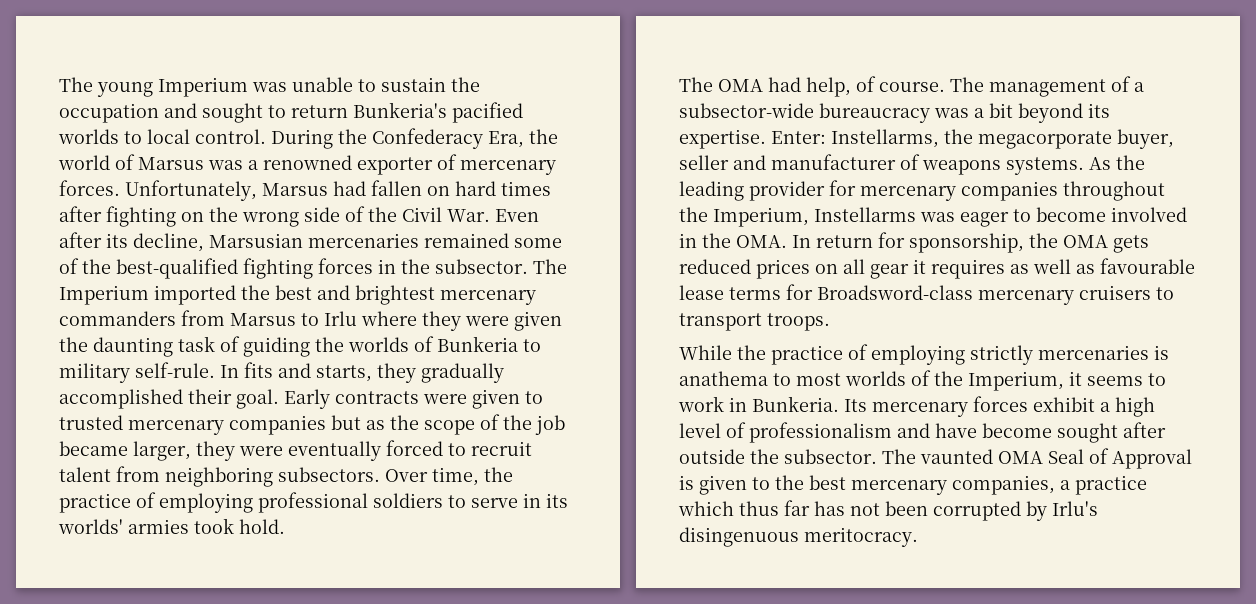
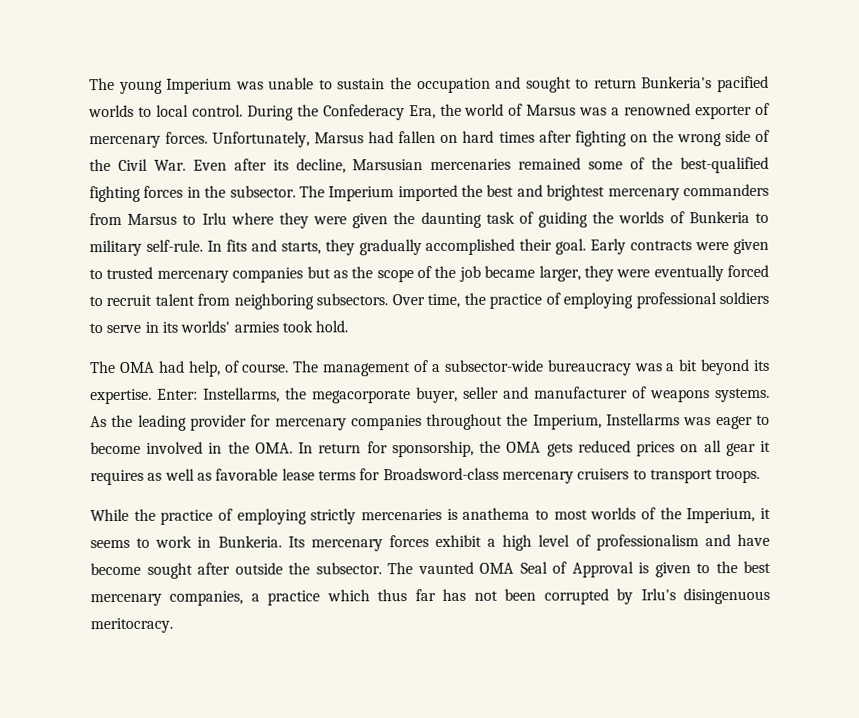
- As the leading provider for mercenary companies throughout the Imperium, Instellarms was eager to become involved in the OMA. In return for sponsorship, the OMA gets reduced prices on all gear it requires as well as favourable lease terms for Broadsword-class mercenary cruisers to transport troops.
+ As the leading provider for mercenary companies throughout the Imperium, Instellarms was eager to become involved in the OMA. In return for sponsorship, the OMA gets reduced prices on all gear it requires as well as favorable lease terms for Broadsword-class mercenary cruisers to transport troops.

